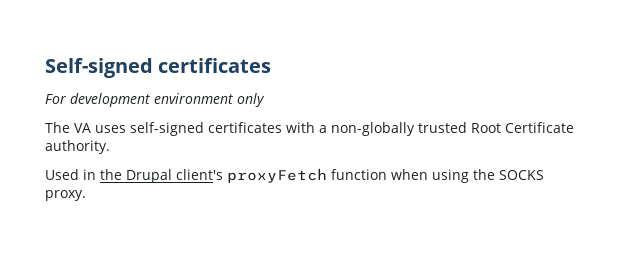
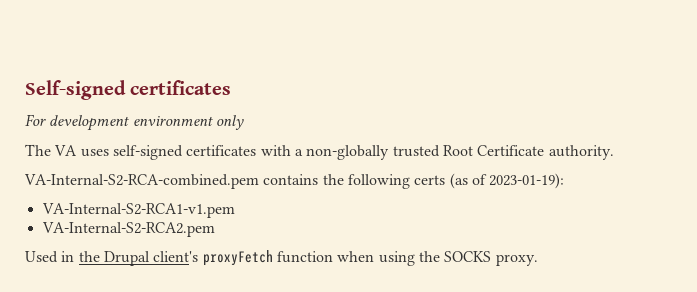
+ VA-Internal-S2-RCA-combined.pem contains the following certs (as of 2023-01-19):
+ VA-Internal-S2-RCA1-v1.pem
+ VA-Internal-S2-RCA2.pem

